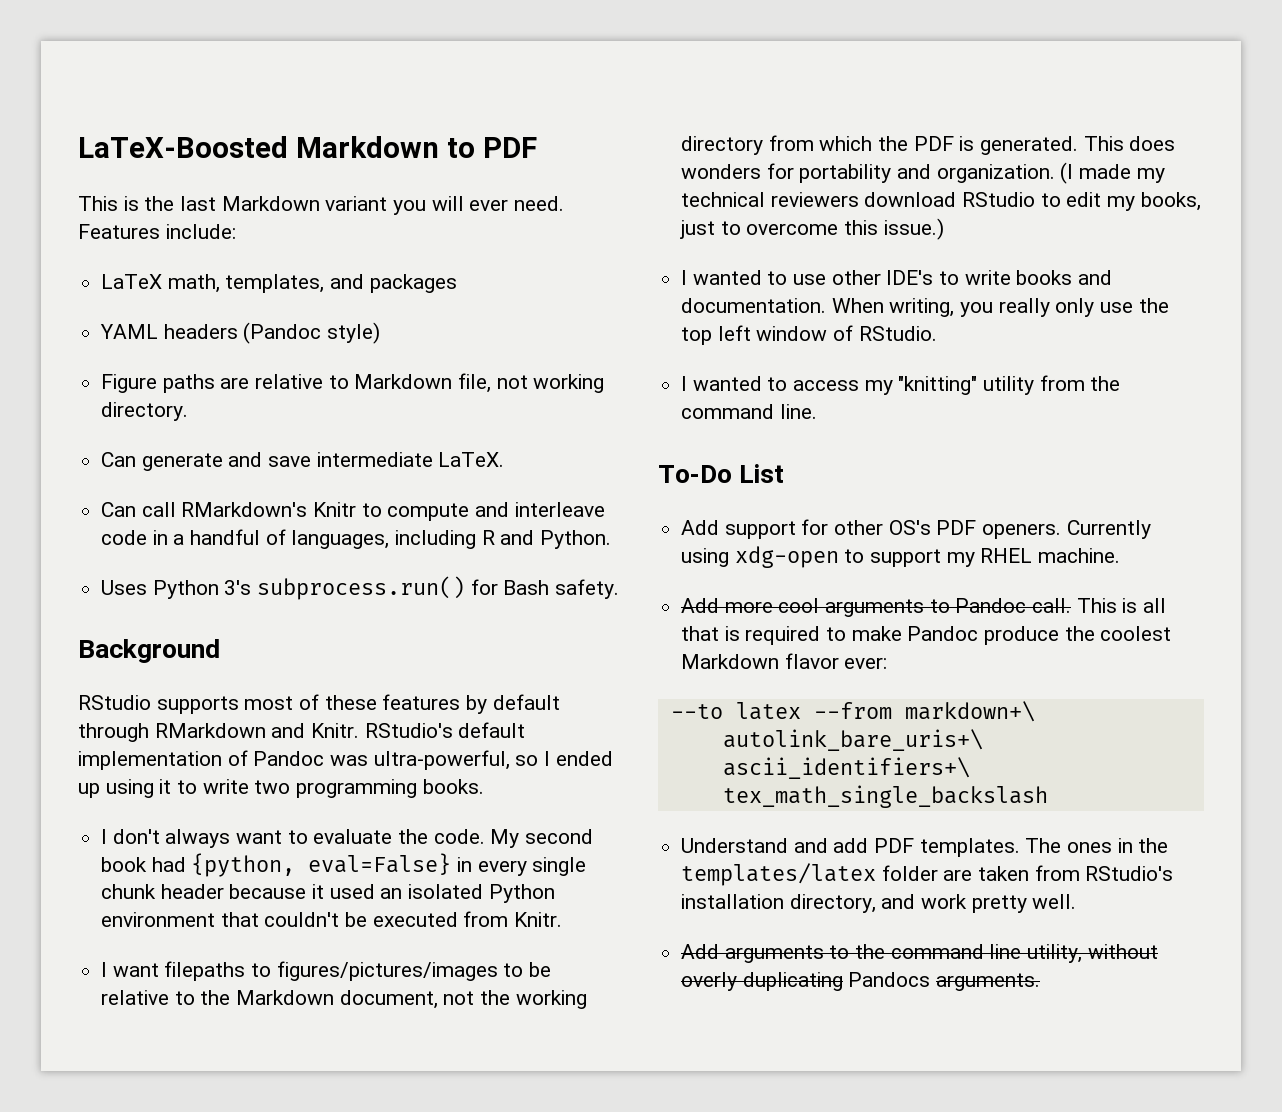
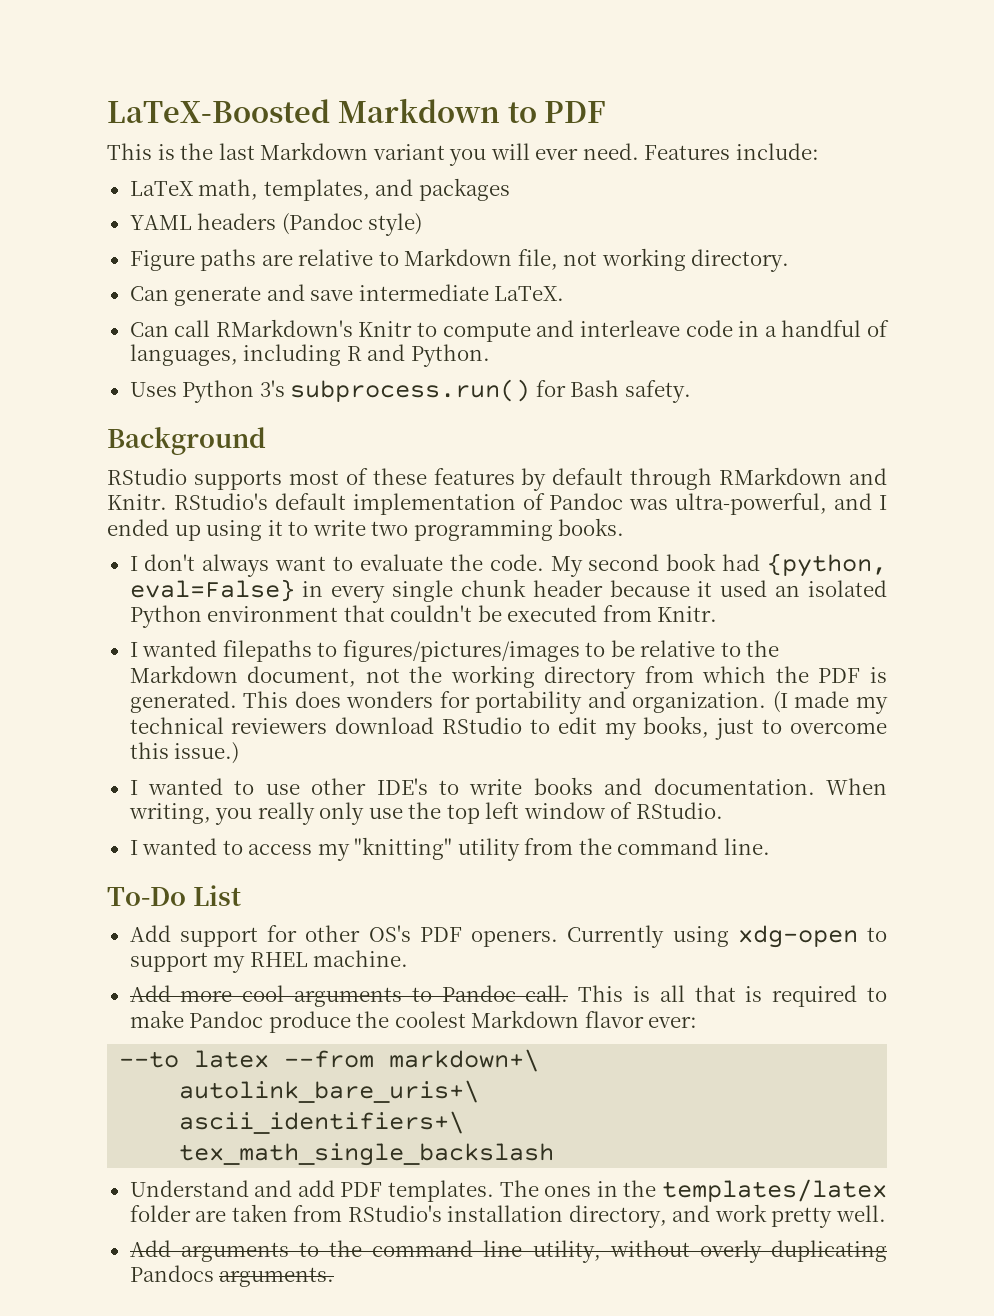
- RStudio's default implementation of Pandoc was ultra-powerful, so I ended up using it to write two programming books.
+ RStudio's default implementation of Pandoc was ultra-powerful, and I ended up using it to write two programming books.
- I want filepaths to figures/pictures/images to be relative to the Markdown document, not the working directory from which the PDF is generated.
+ I wanted filepaths to figures/pictures/images to be relative to the Markdown document, not the working directory from which the PDF is generated.

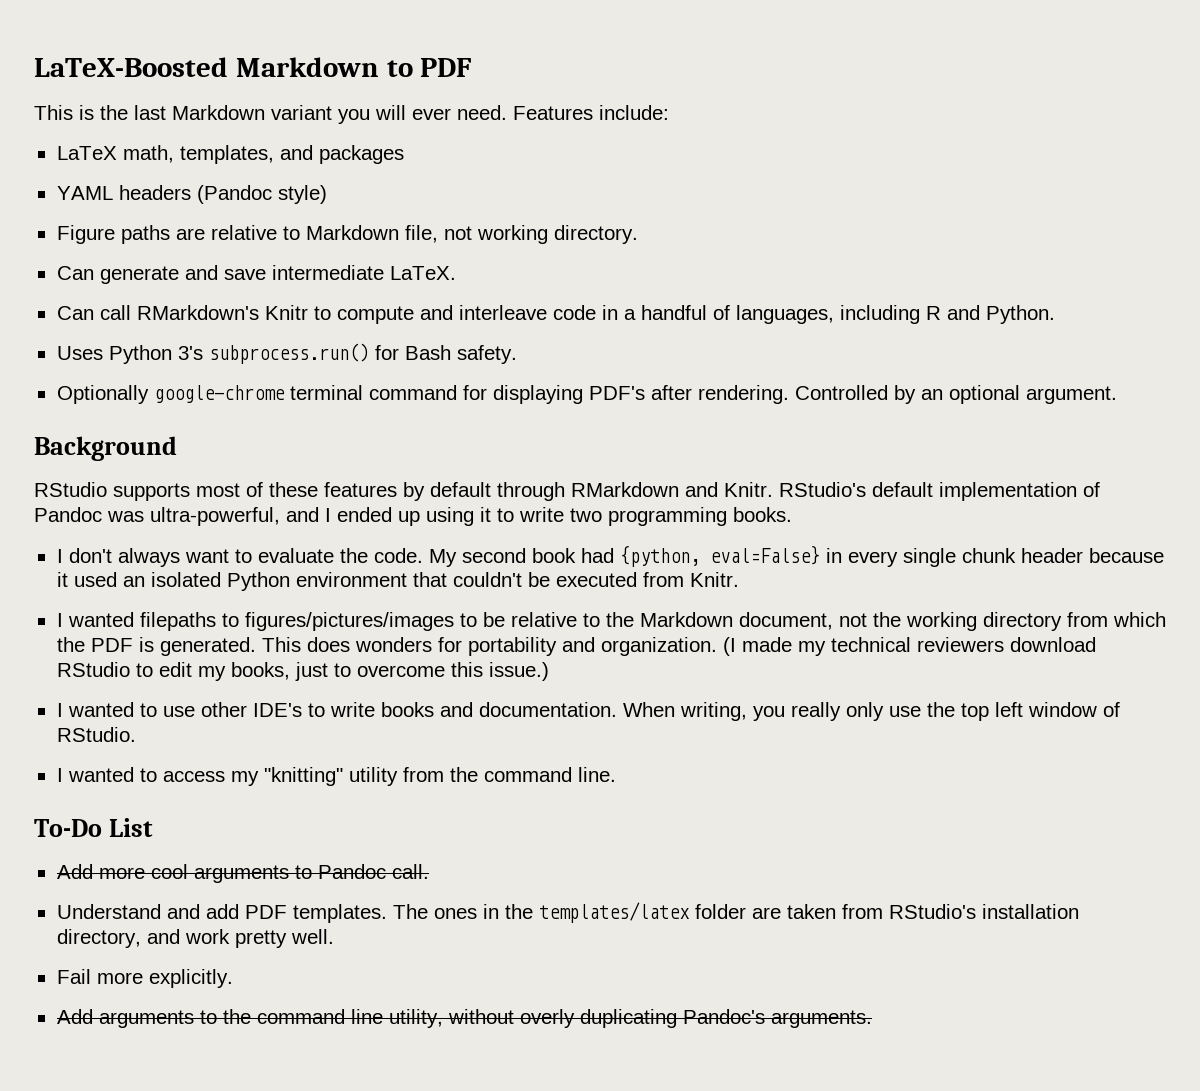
+ Optionally google-chrome terminal command for displaying PDF's after rendering. Controlled by an optional argument.
- Add support for other OS's PDF openers. Currently using xdg-open to support my RHEL machine.
- This is all that is required to make Pandoc produce the coolest Markdown flavor ever:
- --to latex --from markdown+\
- autolink_bare_uris+\
- ascii_identifiers+\
- tex_math_single_backslash
+ Fail more explicitly.
- Add arguments to the command line utility, without overly duplicating Pandocs arguments.
+ Add arguments to the command line utility, without overly duplicating Pandoc's arguments.

